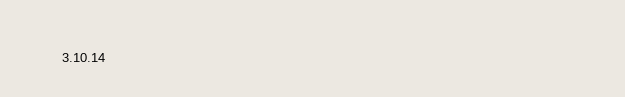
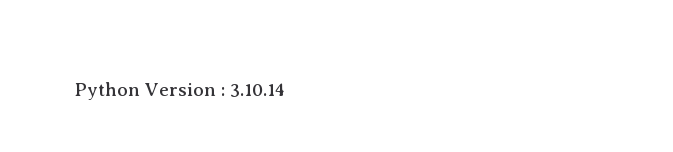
- 3.10.14
+ Python Version : 3.10.14

